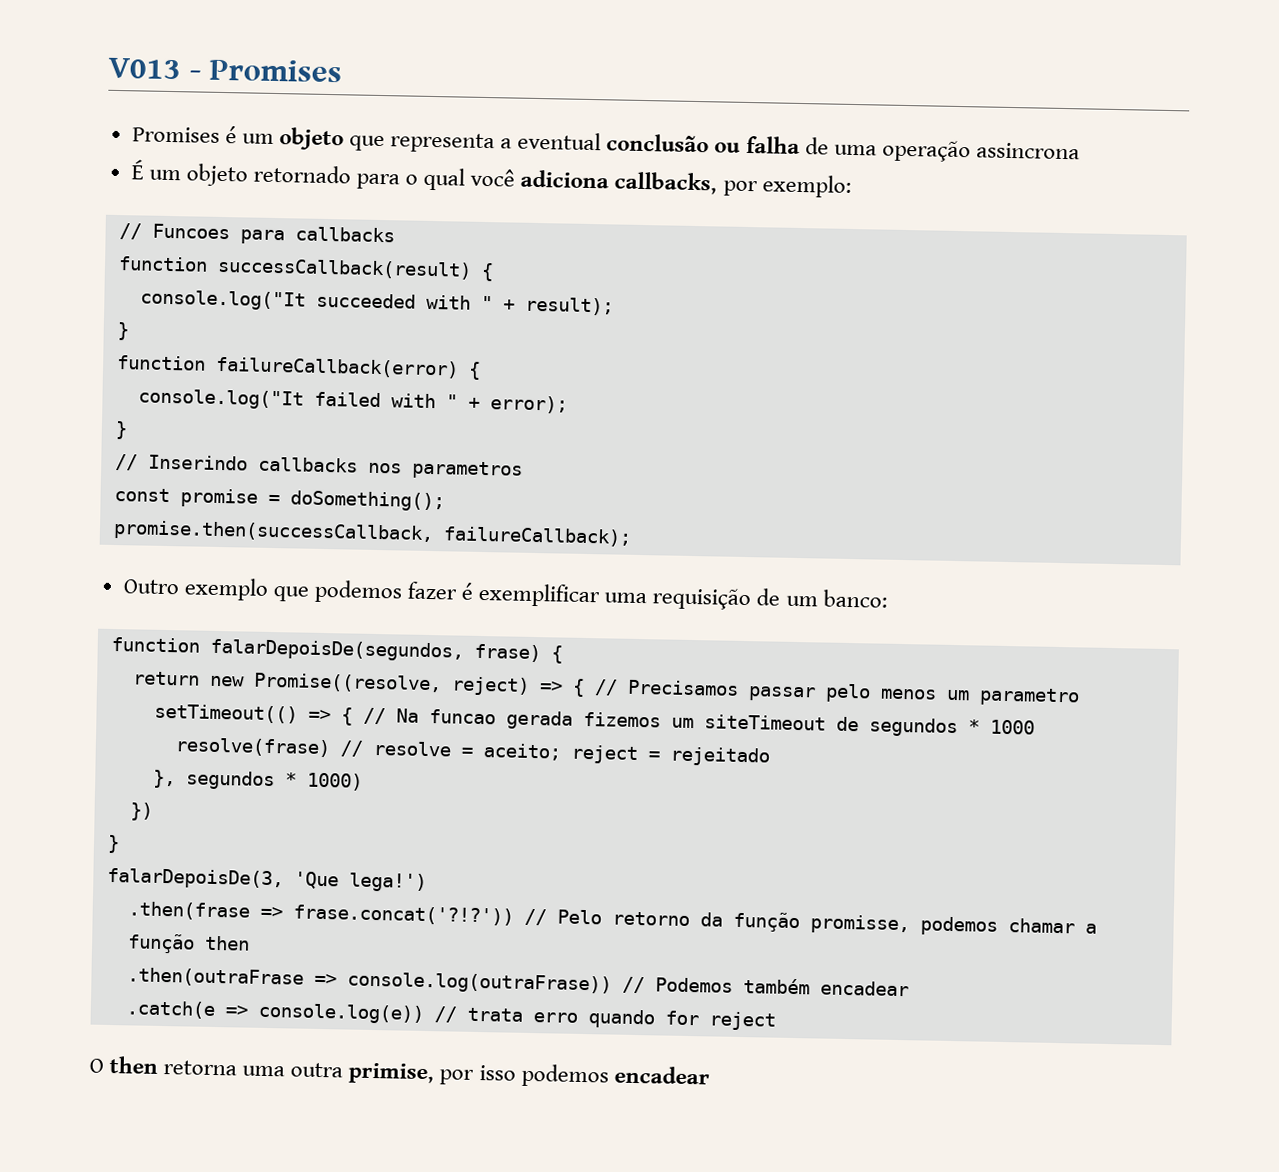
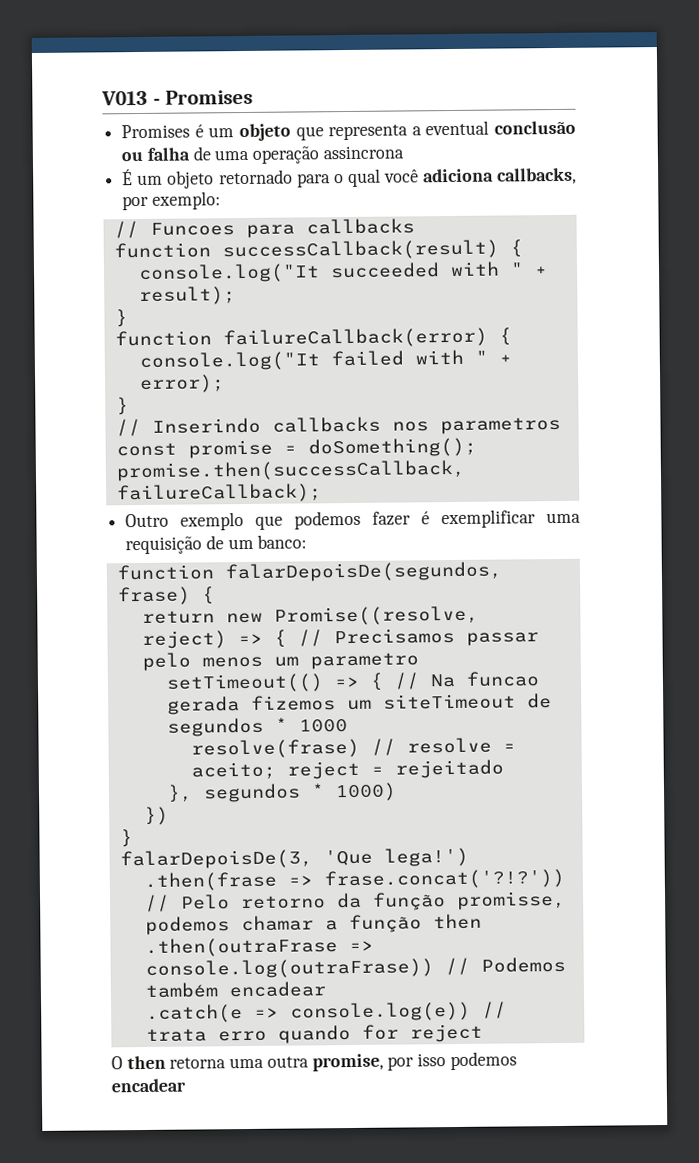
- O then retorna uma outra primise, por isso podemos encadear
+ O then retorna uma outra promise, por isso podemos encadear

